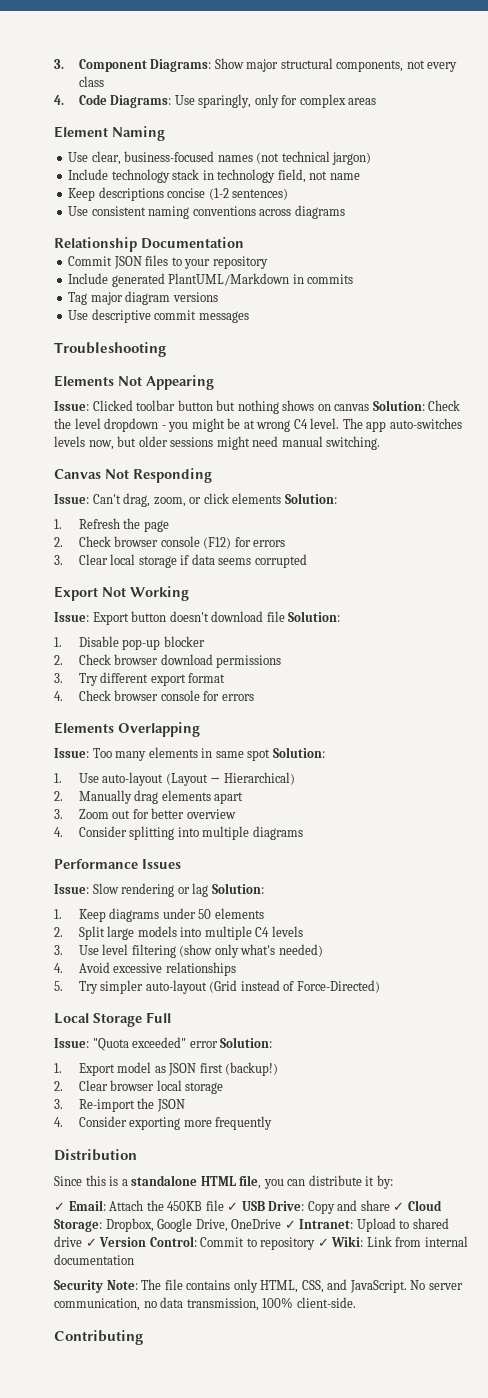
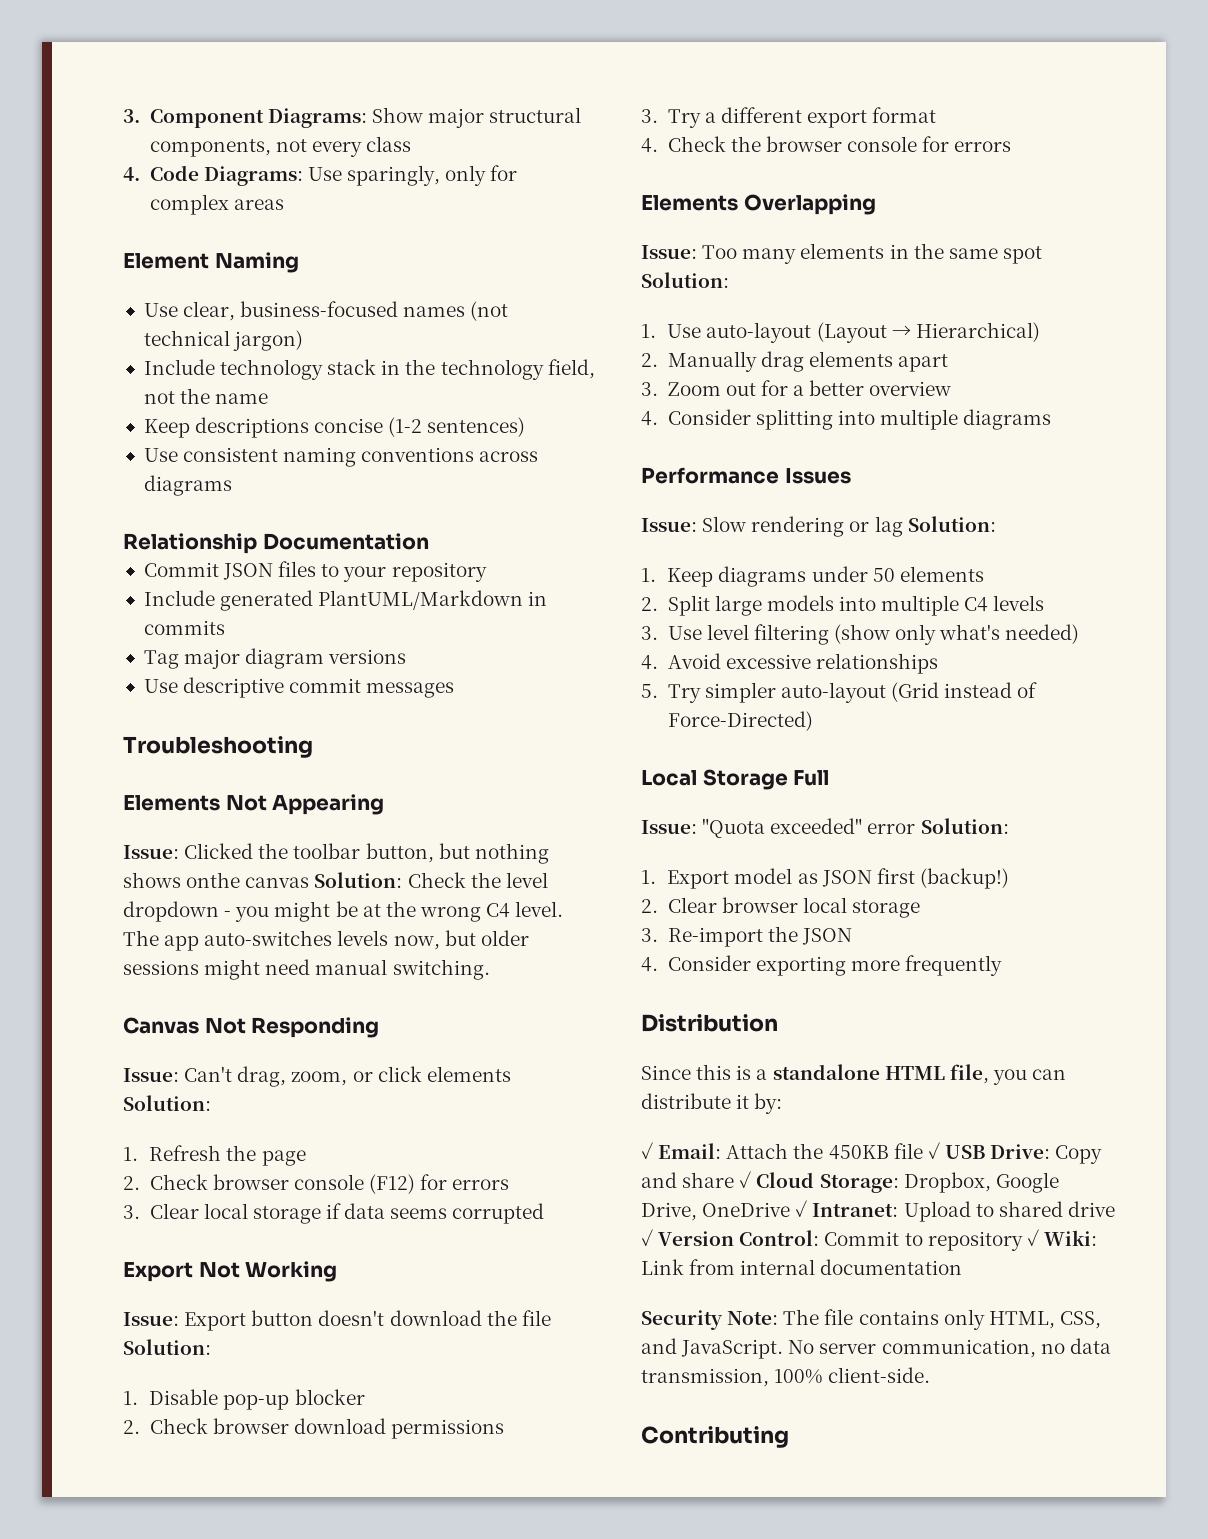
- Include technology stack in technology field, not name
+ Include technology stack in the technology field, not the name
- Issue: Clicked toolbar button but nothing shows on canvas Solution: Check the level dropdown - you might be at wrong C4 level.
+ Issue: Clicked the toolbar button, but nothing shows onthe canvas Solution: Check the level dropdown - you might be at the wrong C4 level.
- Issue: Export button doesn't download file Solution:
+ Issue: Export button doesn't download the file Solution:
- 3. Try different export format
+ 3. Try a different export format
- 4. Check browser console for errors
+ 4. Check the browser console for errors
- Issue: Too many elements in same spot Solution:
+ Issue: Too many elements in the same spot Solution:
- 3. Zoom out for better overview
+ 3. Zoom out for a better overview

